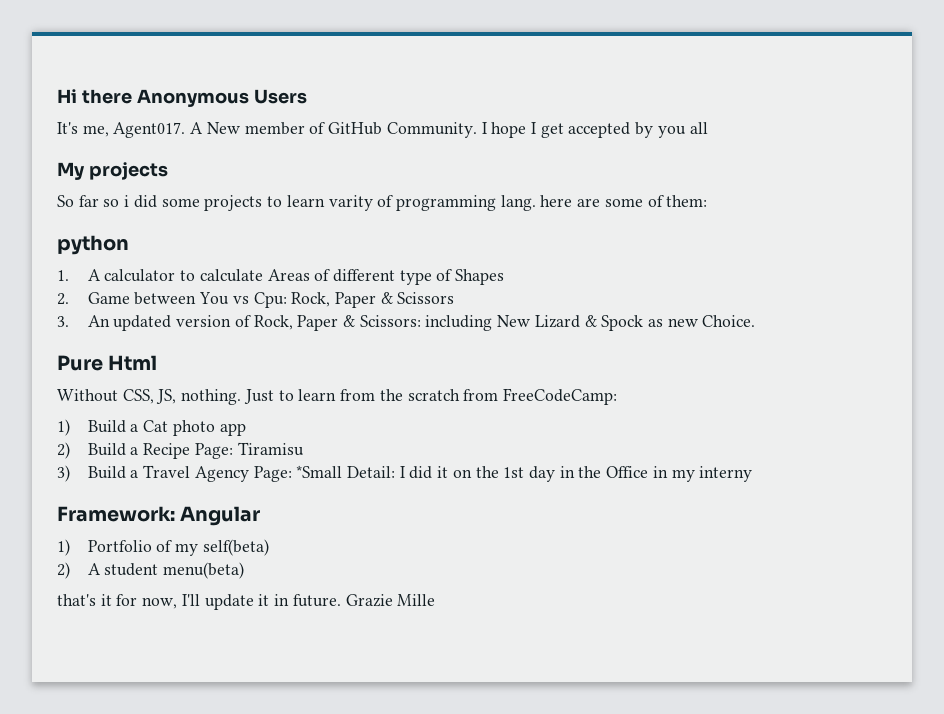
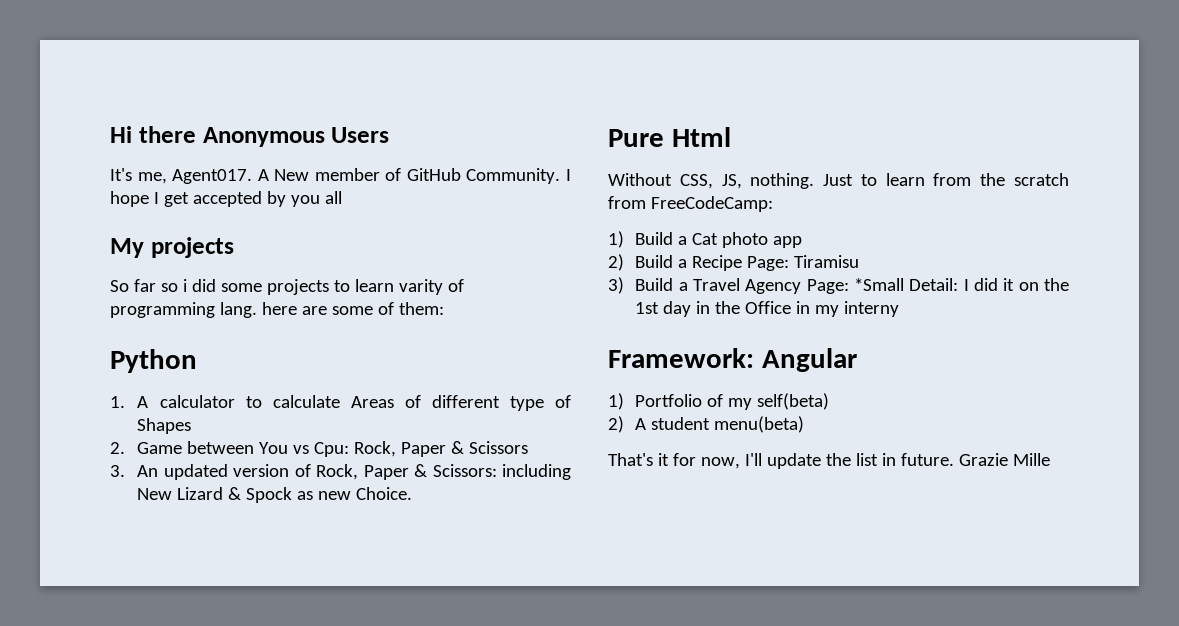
- python
+ Python
- that's it for now, I'll update it in future.
+ That's it for now, I'll update the list in future.

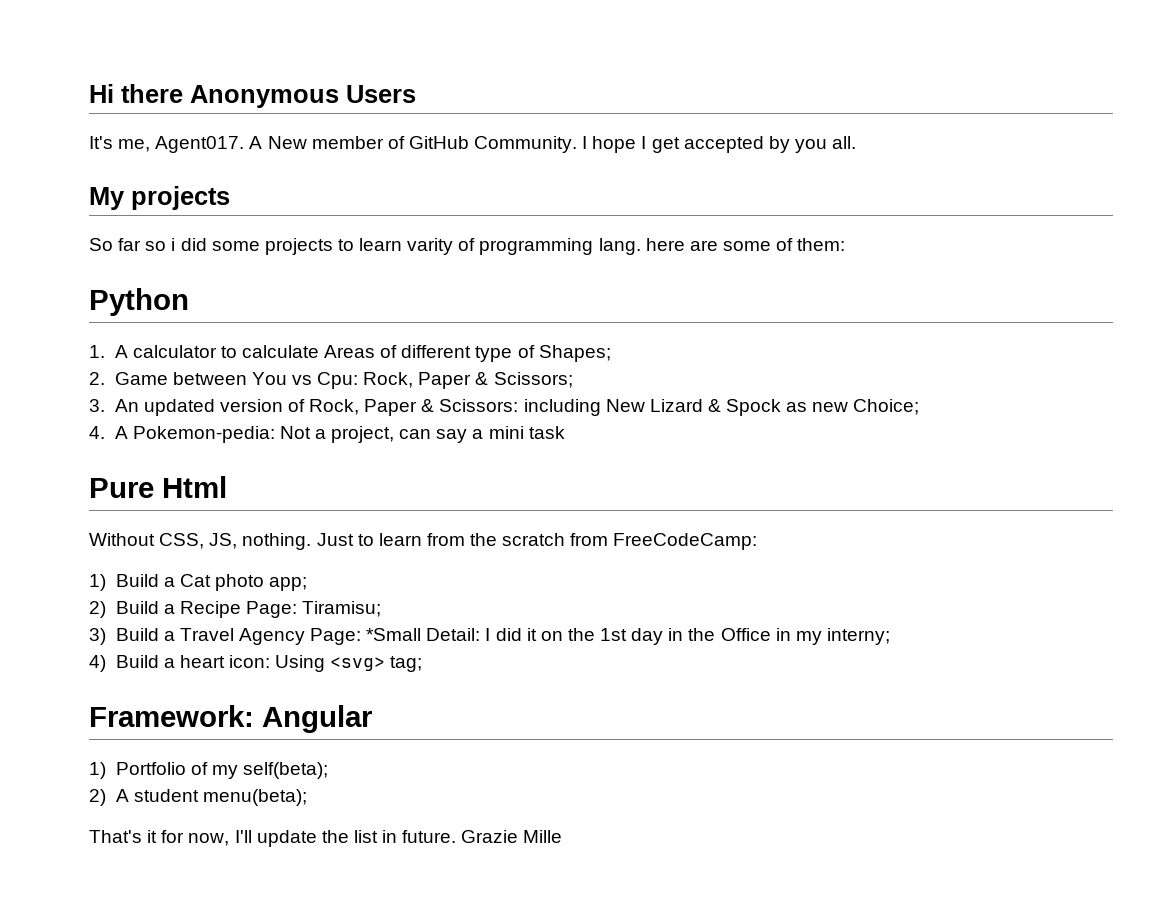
- I hope I get accepted by you all
+ I hope I get accepted by you all.
- 1. A calculator to calculate Areas of different type of Shapes
+ 1. A calculator to calculate Areas of different type of Shapes;
- 2. Game between You vs Cpu: Rock, Paper & Scissors
+ 2. Game between You vs Cpu: Rock, Paper & Scissors;
- 3. An updated version of Rock, Paper & Scissors: including New Lizard & Spock as new Choice.
+ 3. An updated version of Rock, Paper & Scissors: including New Lizard & Spock as new Choice;
+ 4. A Pokemon-pedia: Not a project, can say a mini task
- 1) Build a Cat photo app
+ 1) Build a Cat photo app;
- 2) Build a Recipe Page: Tiramisu
+ 2) Build a Recipe Page: Tiramisu;
- 3) Build a Travel Agency Page: *Small Detail: I did it on the 1st day in the Office in my interny
+ 3) Build a Travel Agency Page: *Small Detail: I did it on the 1st day in the Office in my interny;
+ 4) Build a heart icon: Using <svg> tag;
- 1) Portfolio of my self(beta)
+ 1) Portfolio of my self(beta);
- 2) A student menu(beta)
+ 2) A student menu(beta);

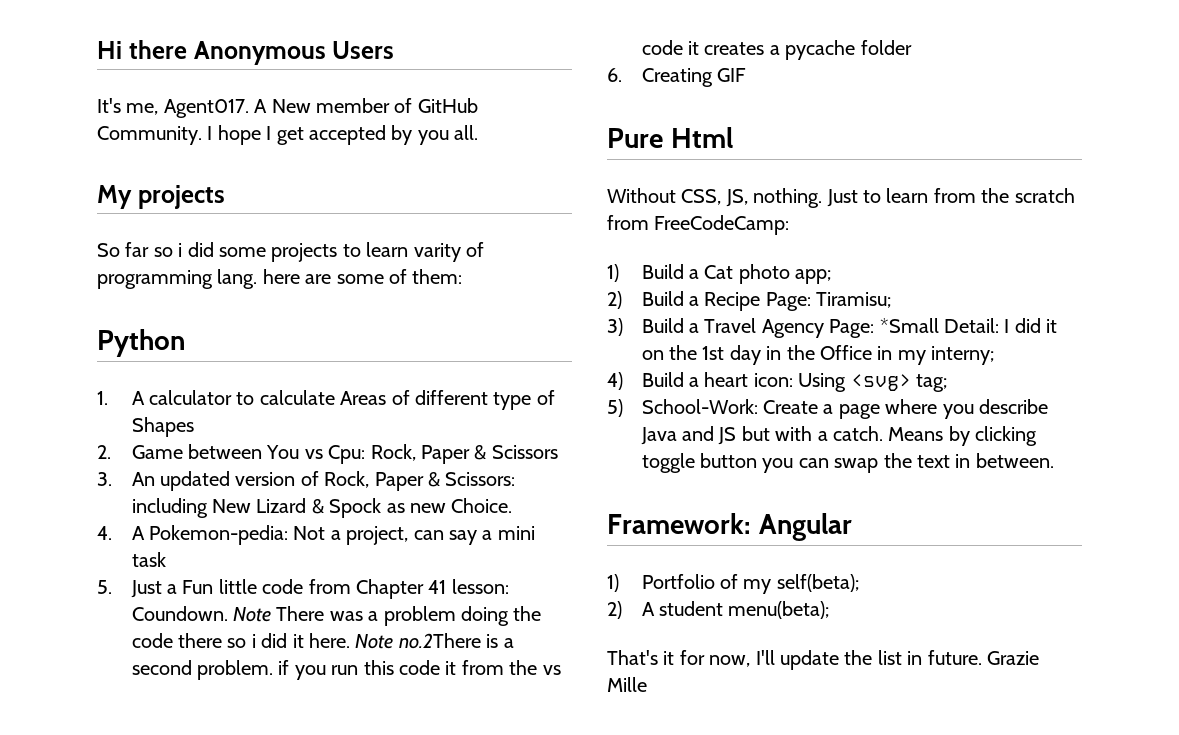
- 1. A calculator to calculate Areas of different type of Shapes;
+ 1. A calculator to calculate Areas of different type of Shapes
- 2. Game between You vs Cpu: Rock, Paper & Scissors;
+ 2. Game between You vs Cpu: Rock, Paper & Scissors
- 3. An updated version of Rock, Paper & Scissors: including New Lizard & Spock as new Choice;
+ 3. An updated version of Rock, Paper & Scissors: including New Lizard & Spock as new Choice.
+ 5. Just a Fun little code from Chapter 41 lesson: Coundown. Note There was a problem doing the code there so i did it here. Note no.2There is a second problem. if you run this code it from the vs code it creates a pycache folder
+ 6. Creating GIF
+ 5) School-Work: Create a page where you describe Java and JS but with a catch. Means by clicking toggle button you can swap the text in between.

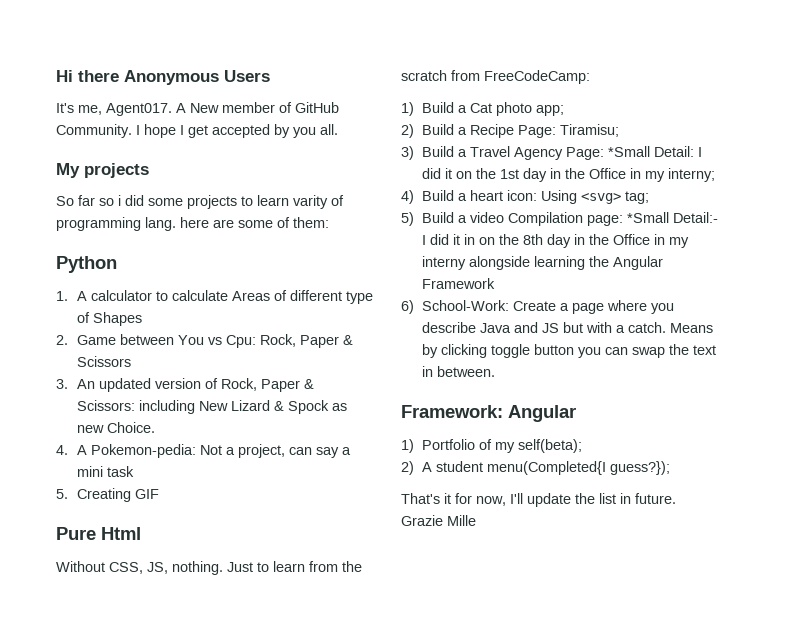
- 5. Just a Fun little code from Chapter 41 lesson: Coundown. Note There was a problem doing the code there so i did it here. Note no.2There is a second problem. if you run this code it from the vs code it creates a pycache folder
- 6. Creating GIF
+ 5. Creating GIF
- 5) School-Work: Create a page where you describe Java and JS but with a catch.
+ 5) Build a video Compilation page: *Small Detail:- I did it in on the 8th day in the Office in my interny alongside learning the Angular Framework
+ 6) School-Work: Create a page where you describe Java and JS but with a catch.
- 2) A student menu(beta);
+ 2) A student menu(Completed{I guess?});

